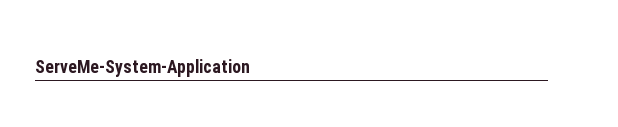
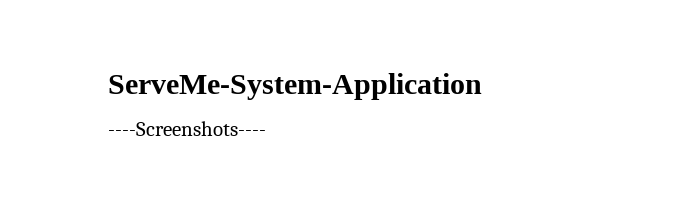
+ ----Screenshots----

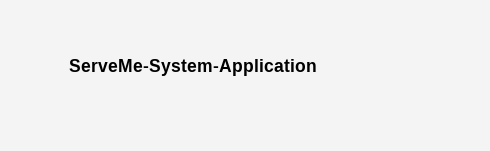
- ----Screenshots----

